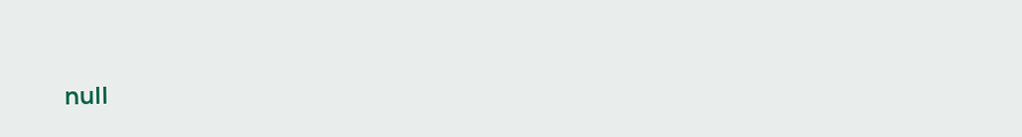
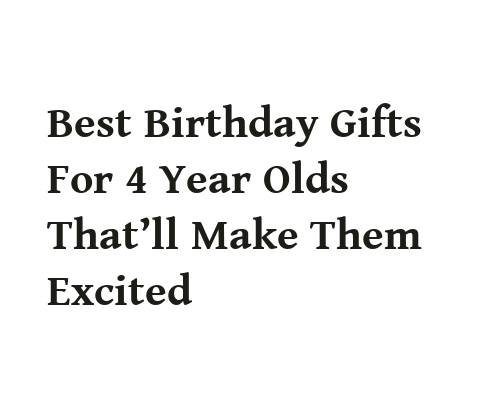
- null
+ Best Birthday Gifts For 4 Year Olds That’ll Make Them Excited

